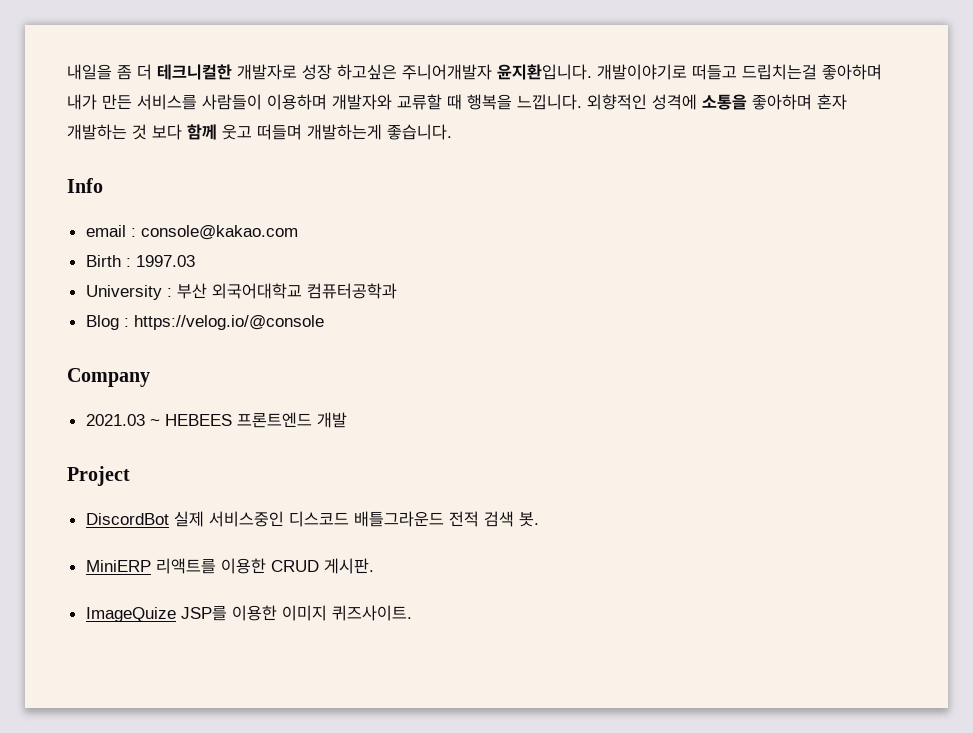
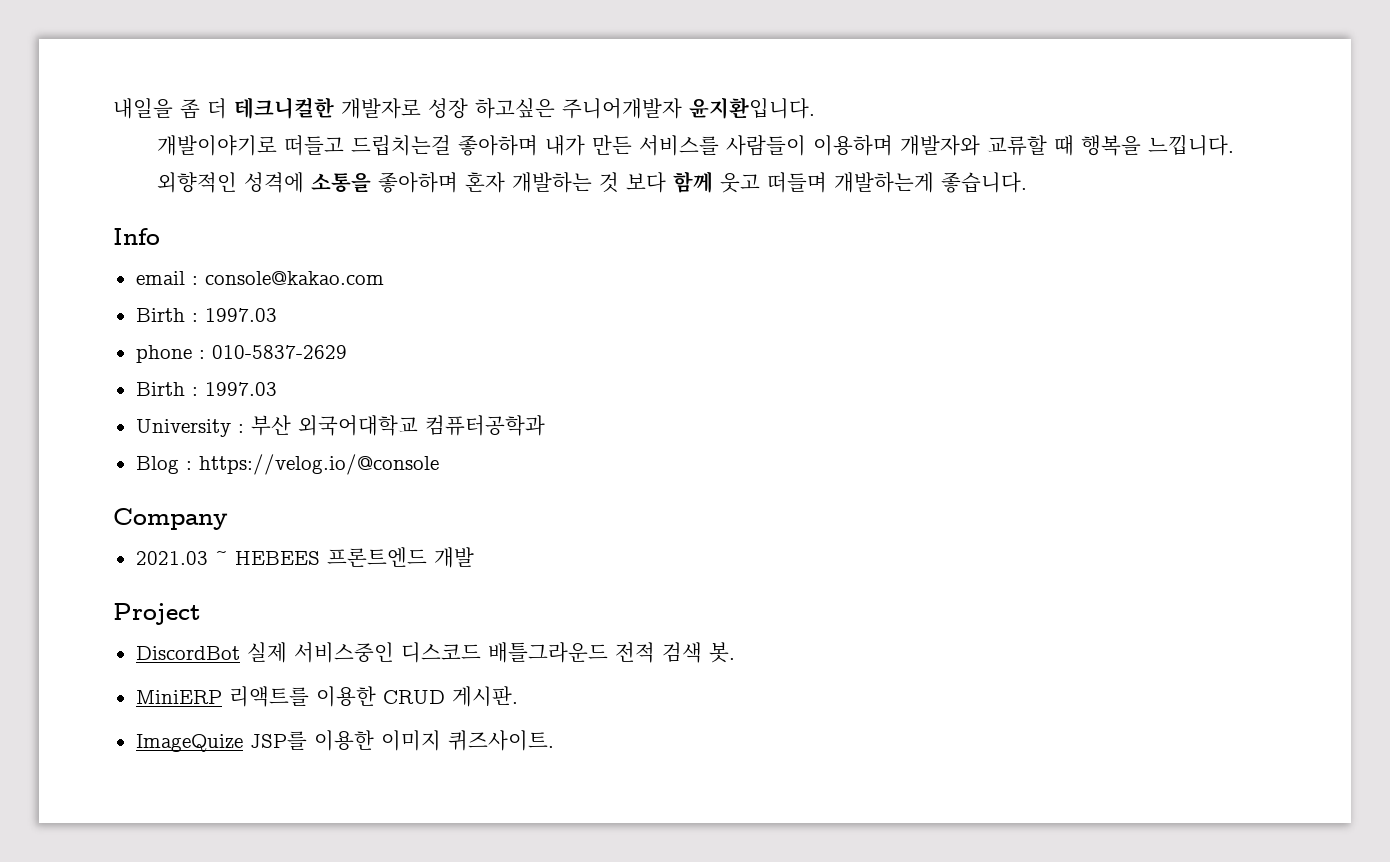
- 내일을 좀 더 테크니컬한 개발자로 성장 하고싶은 주니어개발자 윤지환입니다. 개발이야기로 떠들고 드립치는걸 좋아하며 내가 만든 서비스를 사람들이 이용하며 개발자와 교류할 때 행복을 느낍니다. 외향적인 성격에 소통을 좋아하며 혼자 개발하는 것 보다 함께 웃고 떠들며 개발하는게 좋습니다.
+ 내일을 좀 더 테크니컬한 개발자로 성장 하고싶은 주니어개발자 윤지환입니다.
+ 개발이야기로 떠들고 드립치는걸 좋아하며 내가 만든 서비스를 사람들이 이용하며 개발자와 교류할 때 행복을 느낍니다.
+ 외향적인 성격에 소통을 좋아하며 혼자 개발하는 것 보다 함께 웃고 떠들며 개발하는게 좋습니다.
+ phone : 010-5837-2629
+ Birth : 1997.03

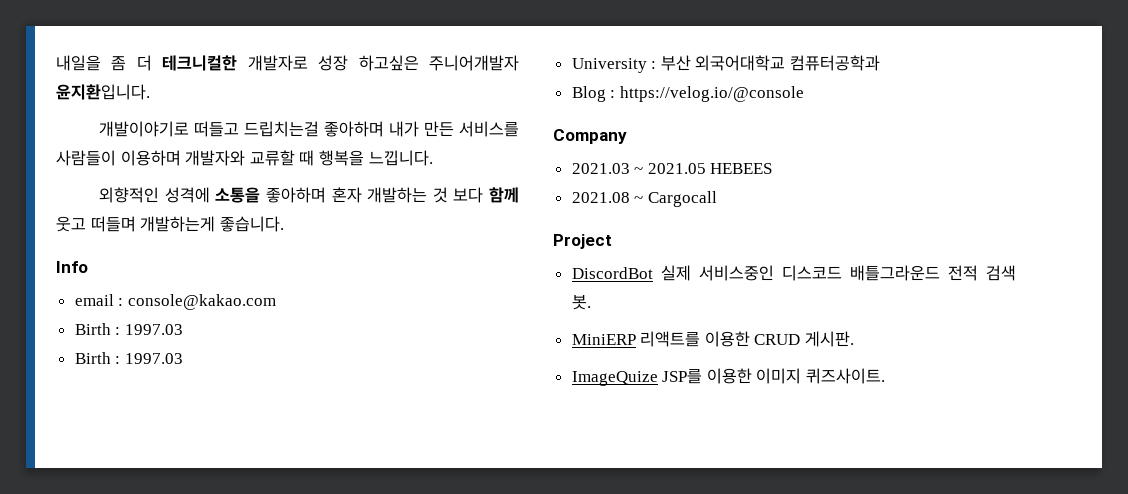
- phone : 010-5837-2629
- 2021.03 ~ HEBEES 프론트엔드 개발
+ 2021.03 ~ 2021.05 HEBEES
+ 2021.08 ~ Cargocall

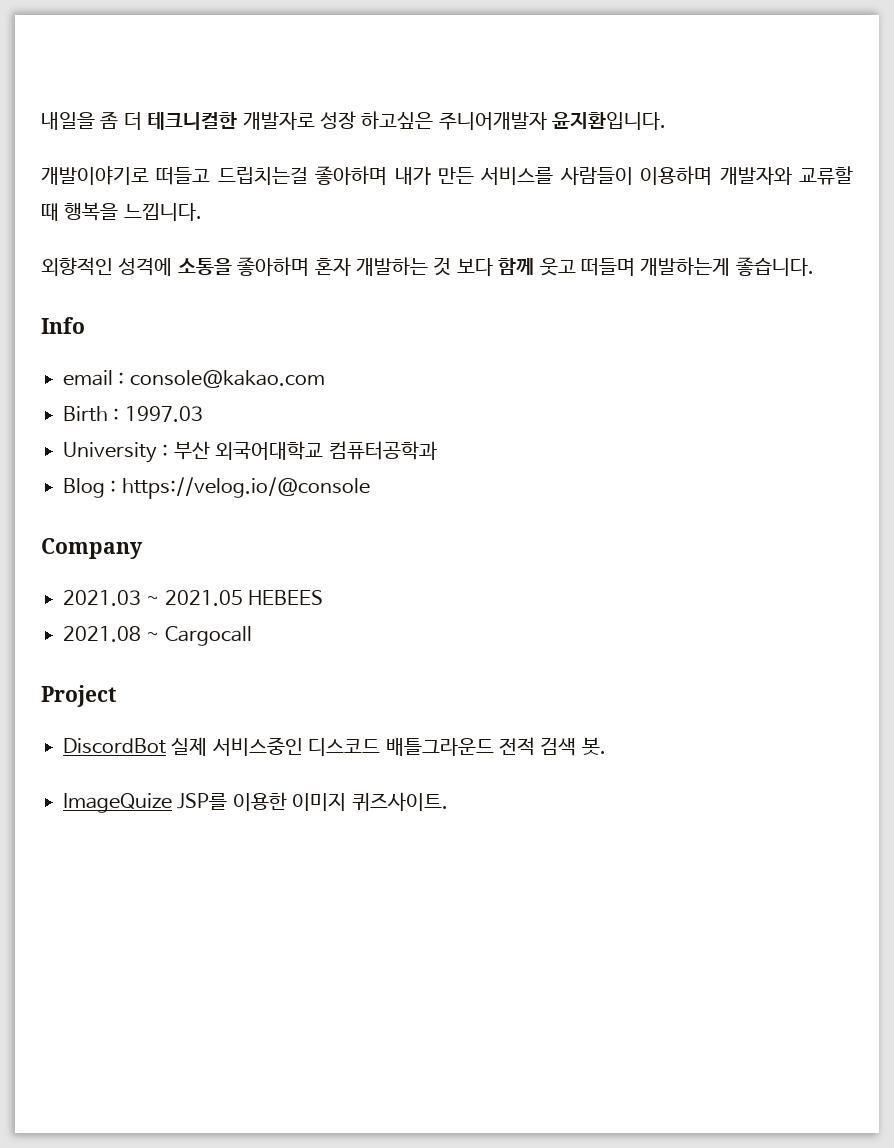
  email : console@kakao.com
- Birth : 1997.03
- MiniERP 리액트를 이용한 CRUD 게시판.

